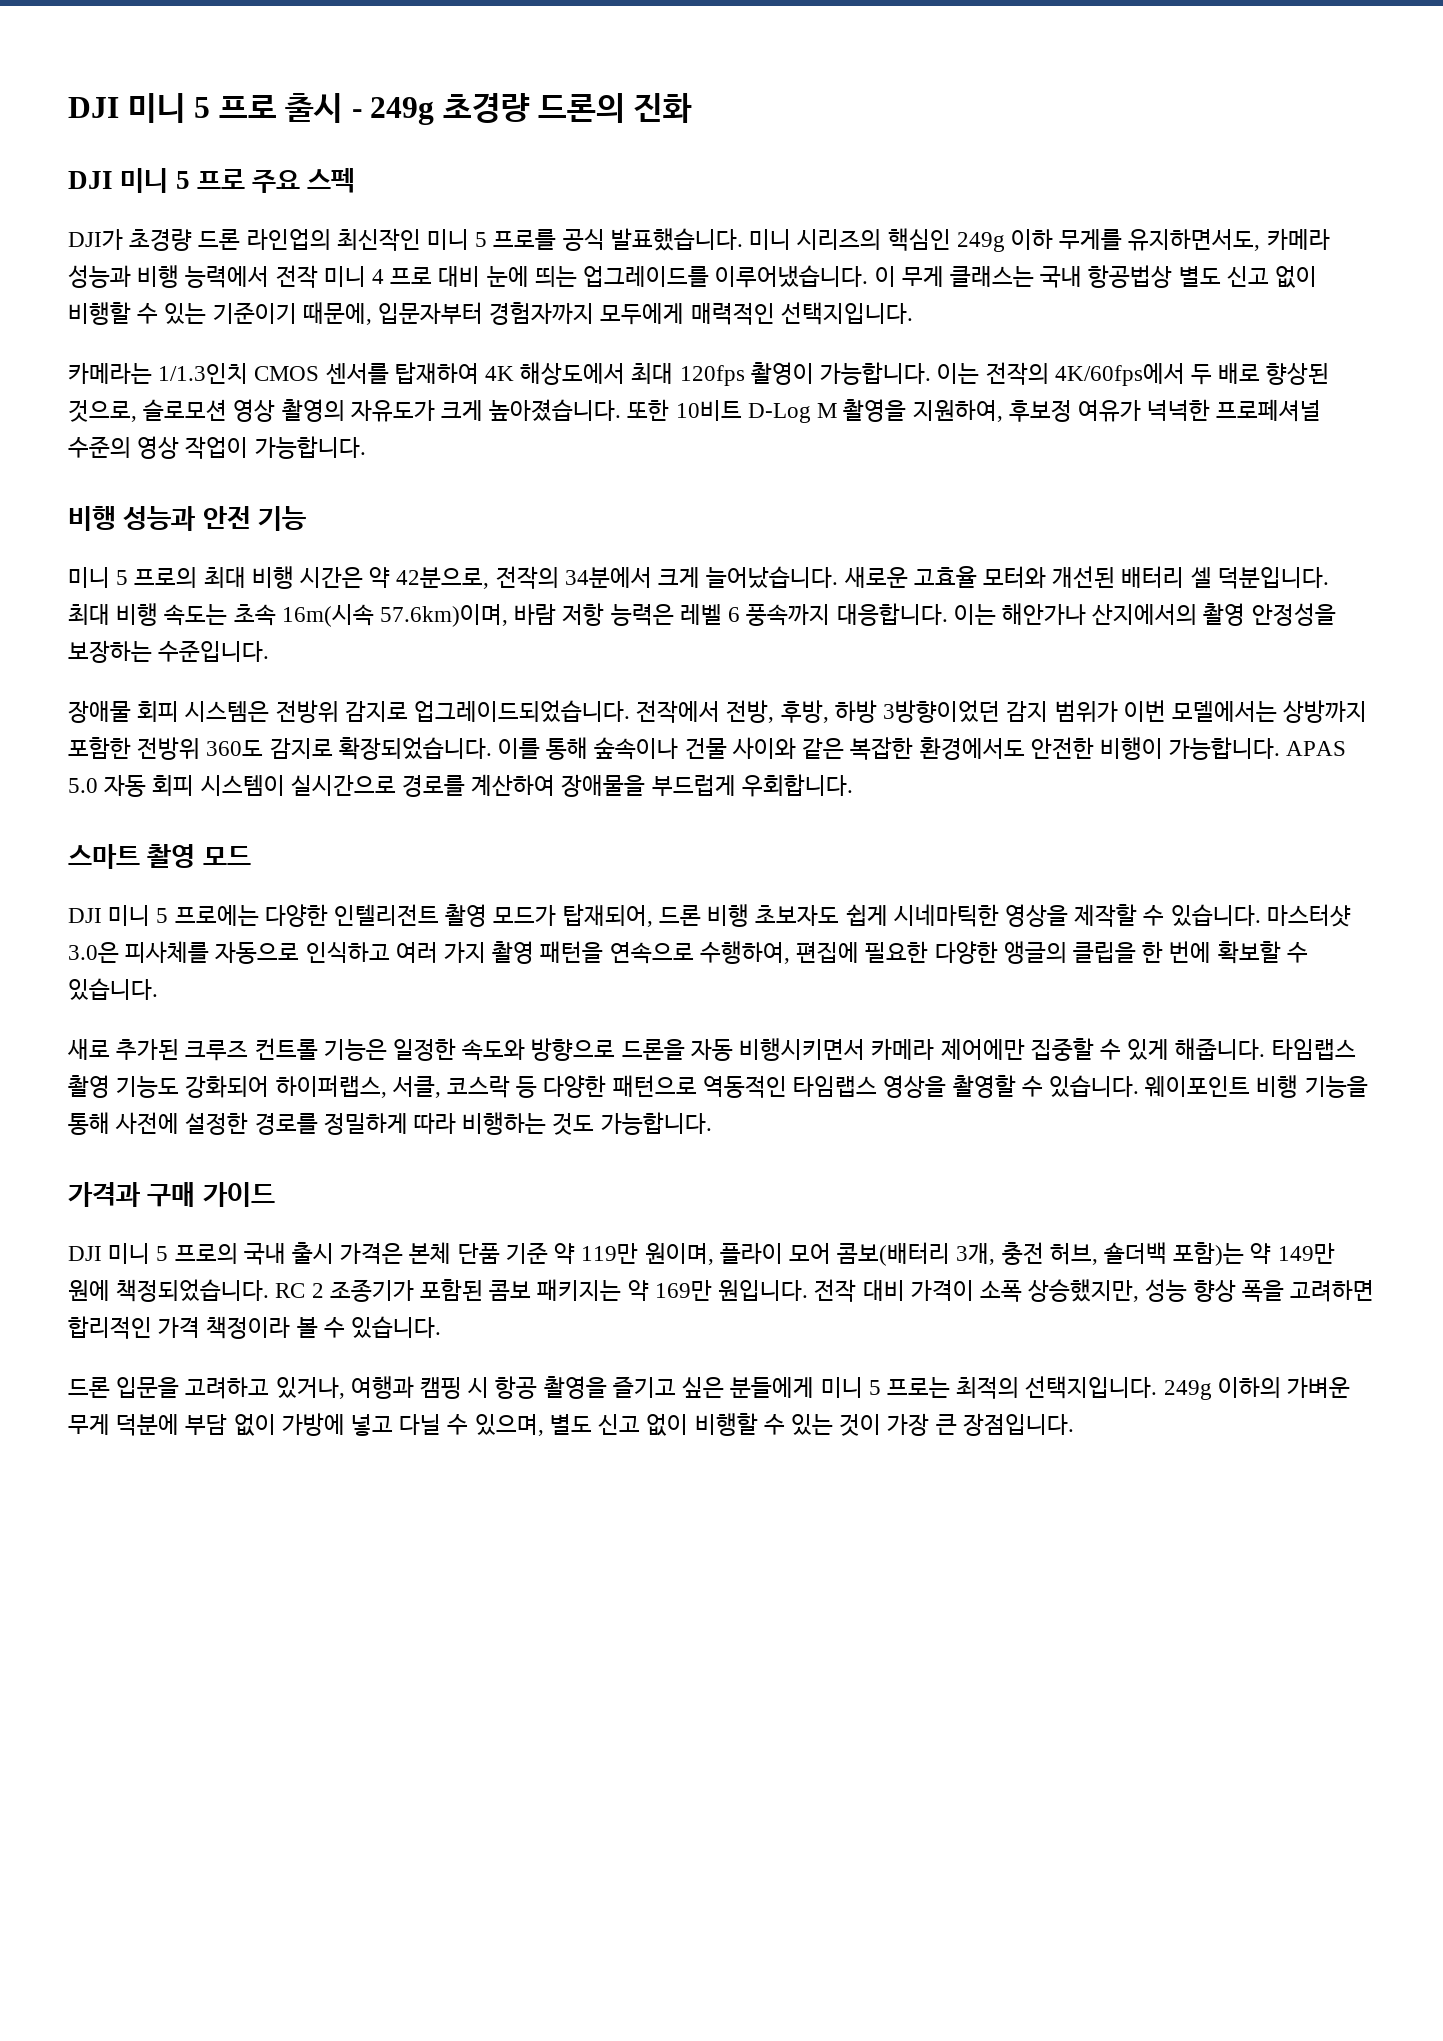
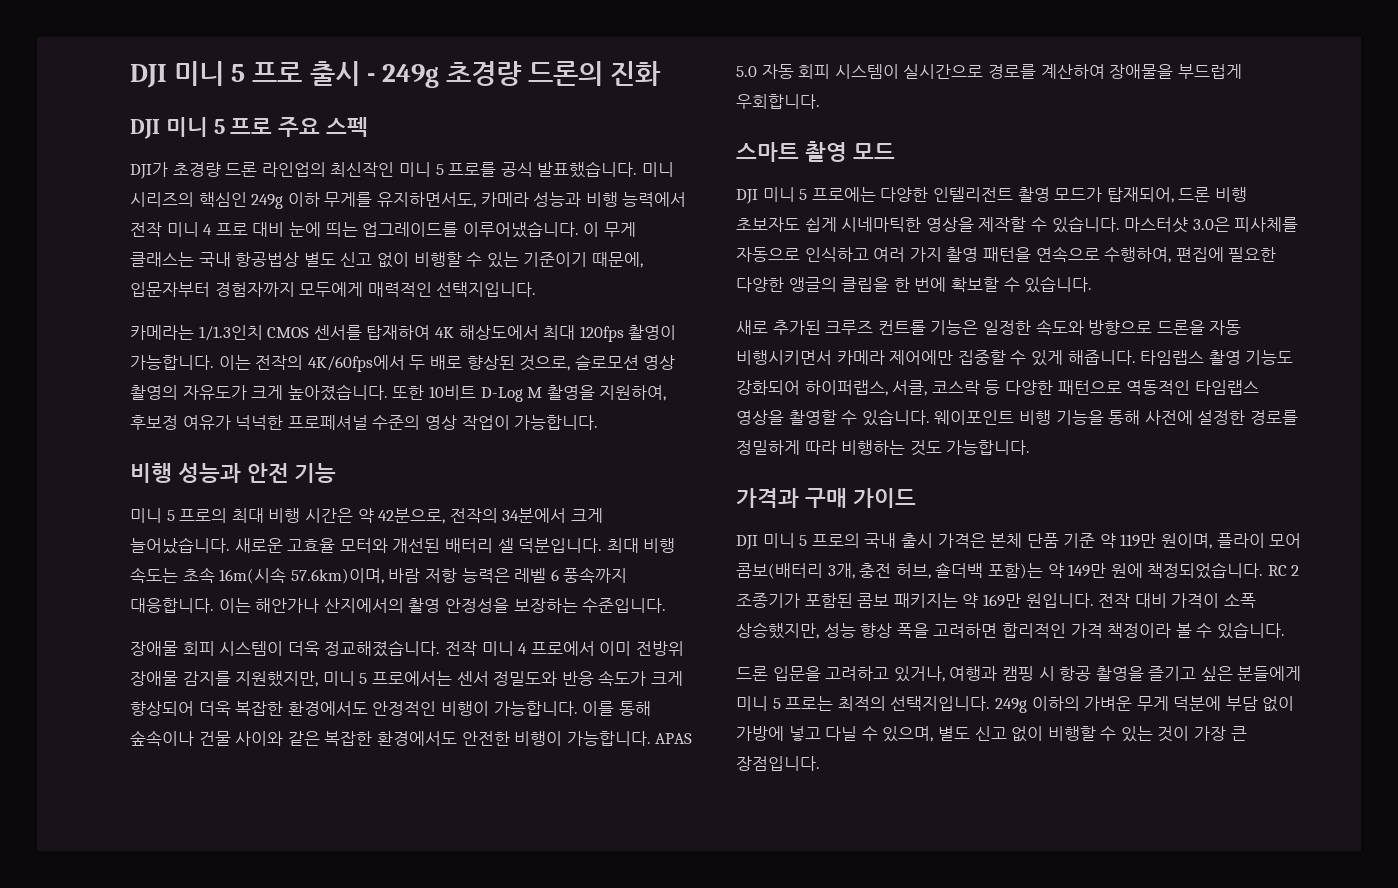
- 장애물 회피 시스템은 전방위 감지로 업그레이드되었습니다. 전작에서 전방, 후방, 하방 3방향이었던 감지 범위가 이번 모델에서는 상방까지 포함한 전방위 360도 감지로 확장되었습니다.
+ 장애물 회피 시스템이 더욱 정교해졌습니다. 전작 미니 4 프로에서 이미 전방위 장애물 감지를 지원했지만, 미니 5 프로에서는 센서 정밀도와 반응 속도가 크게 향상되어 더욱 복잡한 환경에서도 안정적인 비행이 가능합니다.

